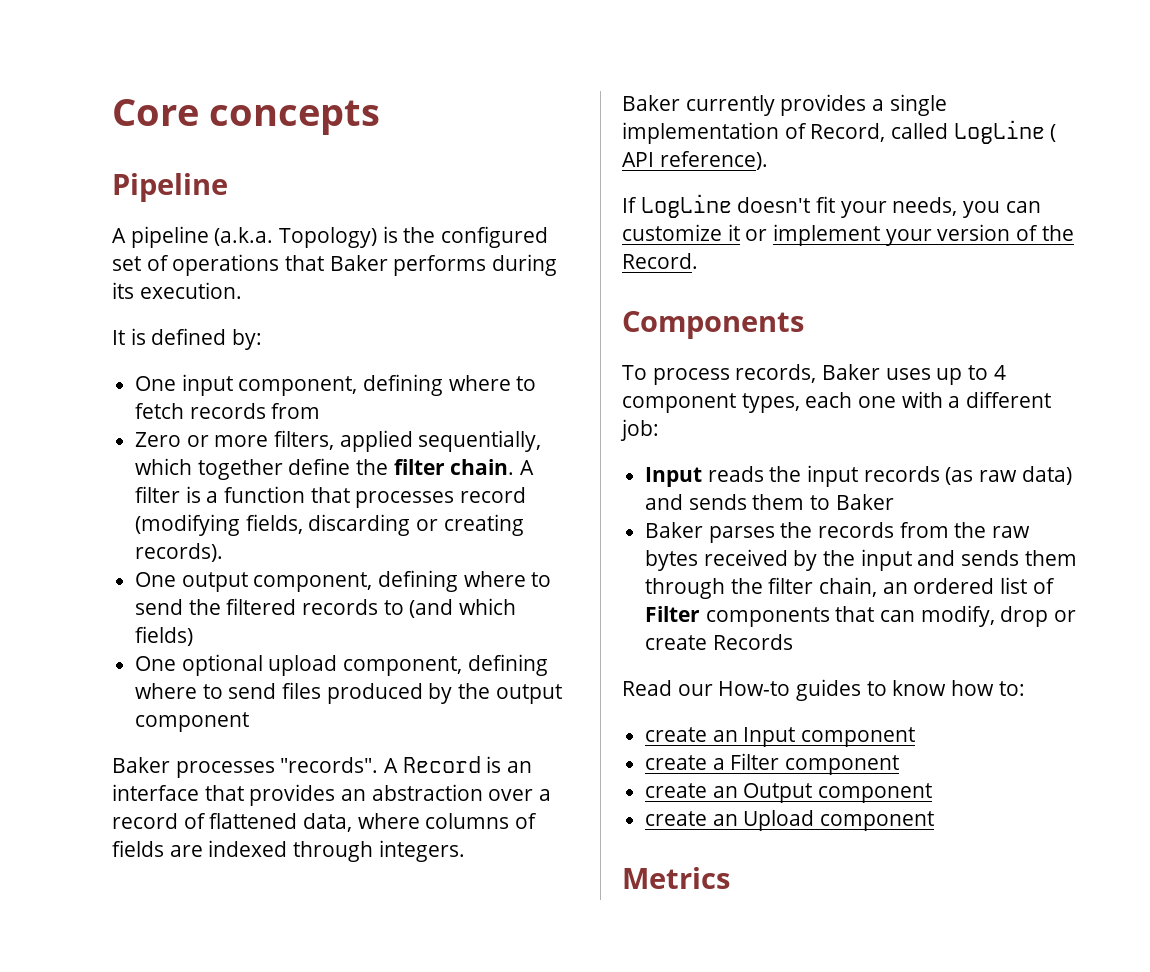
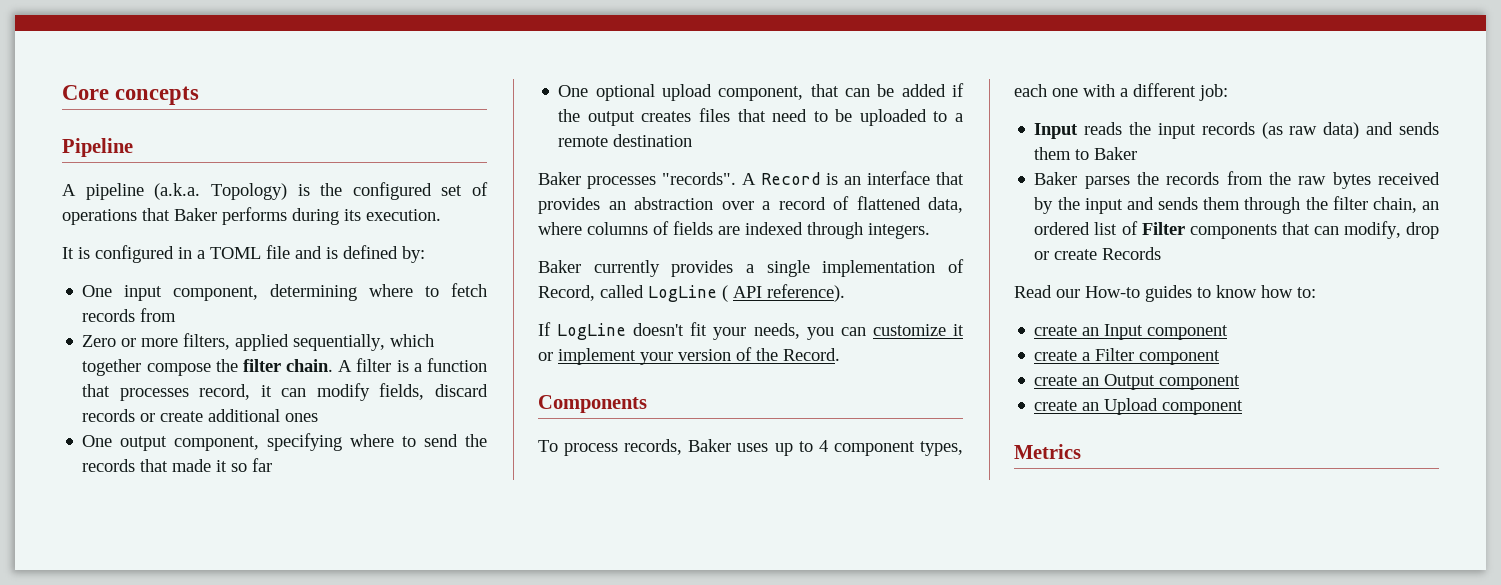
- It is defined by:
+ It is configured in a TOML file and is defined by:
- One input component, defining where to fetch records from
+ One input component, determining where to fetch records from
- Zero or more filters, applied sequentially, which together define the filter chain.
+ Zero or more filters, applied sequentially, which together compose the filter chain.
- A filter is a function that processes record (modifying fields, discarding or creating records).
+ A filter is a function that processes record, it can modify fields, discard records or create additional ones
- One output component, defining where to send the filtered records to (and which fields)
- One optional upload component, defining where to send files produced by the output component
+ One output component, specifying where to send the records that made it so far
+ One optional upload component, that can be added if the output creates files that need to be uploaded to a remote destination

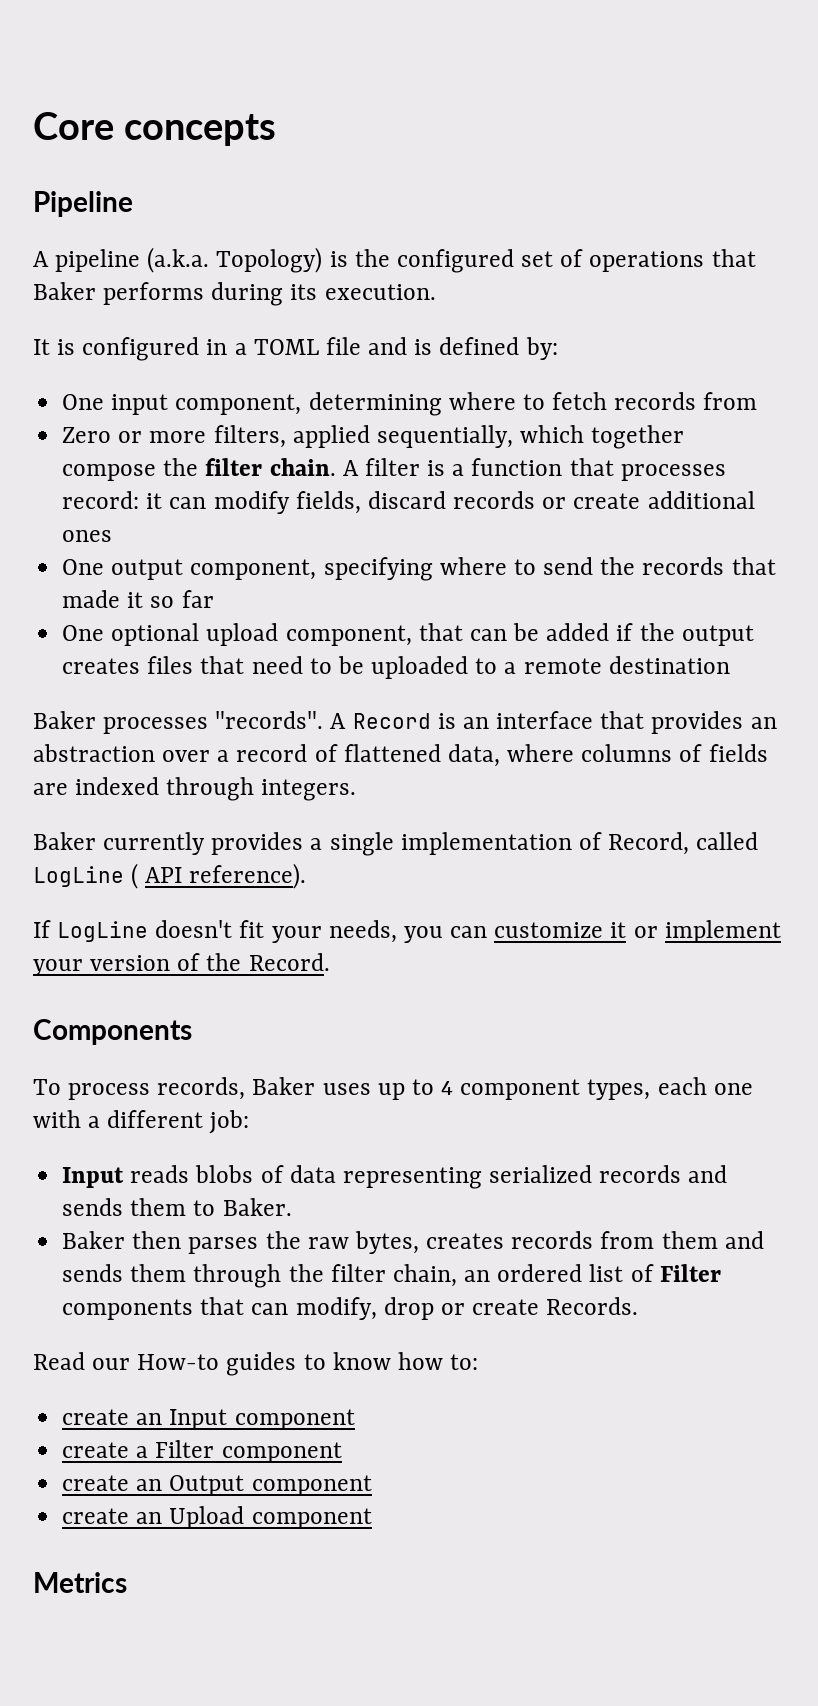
- A filter is a function that processes record, it can modify fields, discard records or create additional ones
+ A filter is a function that processes record: it can modify fields, discard records or create additional ones
- Input reads the input records (as raw data) and sends them to Baker
- Baker parses the records from the raw bytes received by the input and sends them through the filter chain, an ordered list of Filter components that can modify, drop or create Records
+ Input reads blobs of data representing serialized records and sends them to Baker.
+ Baker then parses the raw bytes, creates records from them and sends them through the filter chain, an ordered list of Filter components that can modify, drop or create Records.

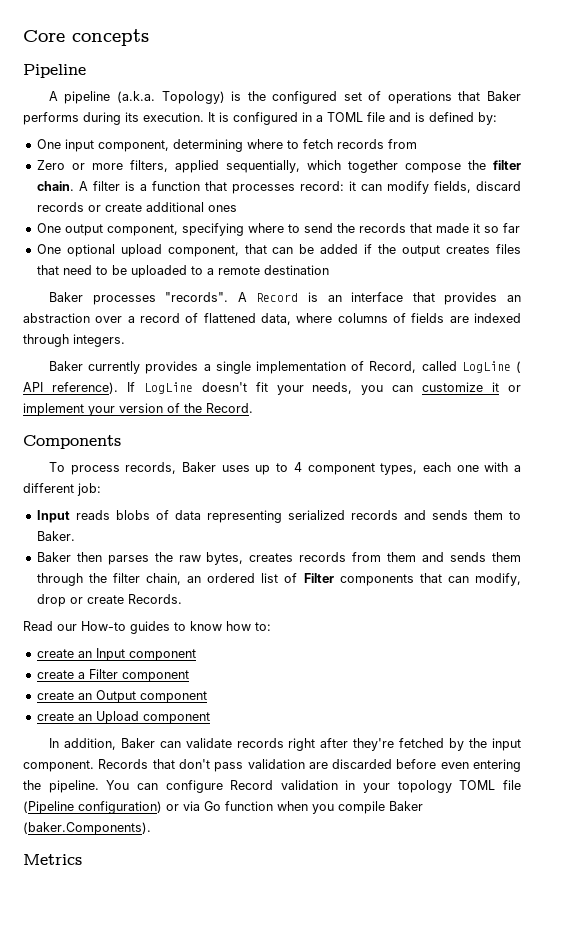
- A pipeline (a.k.a. Topology) is the configured set of operations that Baker performs during its execution.
- It is configured in a TOML file and is defined by:
+ A pipeline (a.k.a. Topology) is the configured set of operations that Baker performs during its execution. It is configured in a TOML file and is defined by:
- Baker currently provides a single implementation of Record, called LogLine ( API reference).
- If LogLine doesn't fit your needs, you can customize it or implement your version of the Record.
+ Baker currently provides a single implementation of Record, called LogLine ( API reference). If LogLine doesn't fit your needs, you can customize it or implement your version of the Record.
+ In addition, Baker can validate records right after they're fetched by the input component. Records that don't pass validation are discarded before even entering the pipeline. You can configure Record validation in your topology TOML file (Pipeline configuration) or via Go function when you compile Baker (baker.Components).

